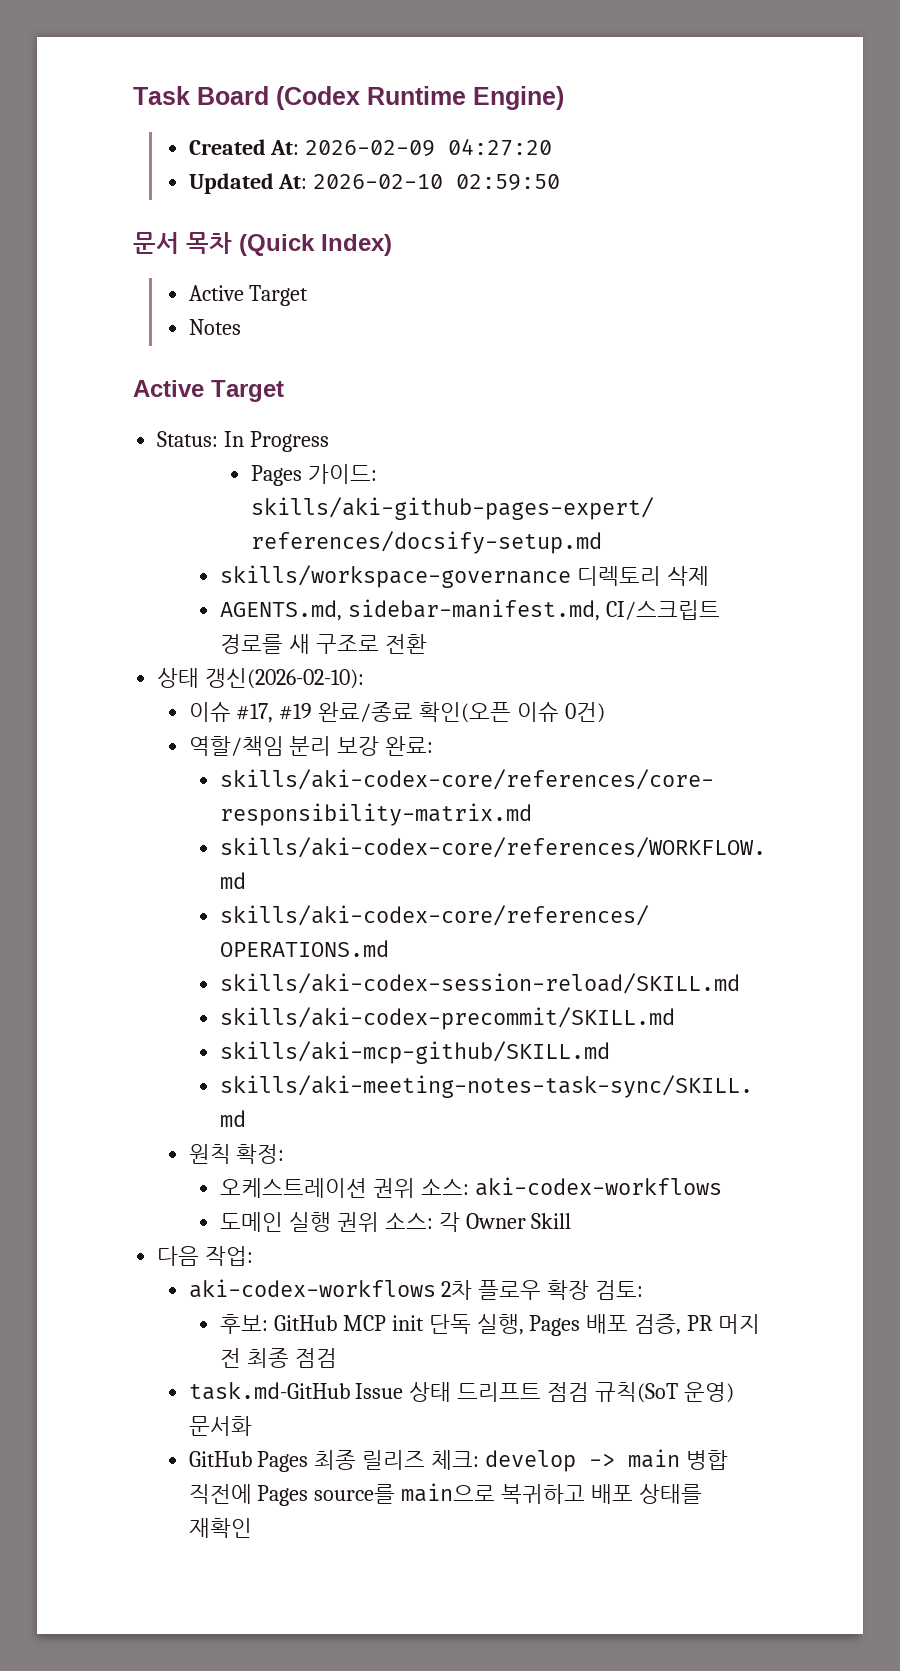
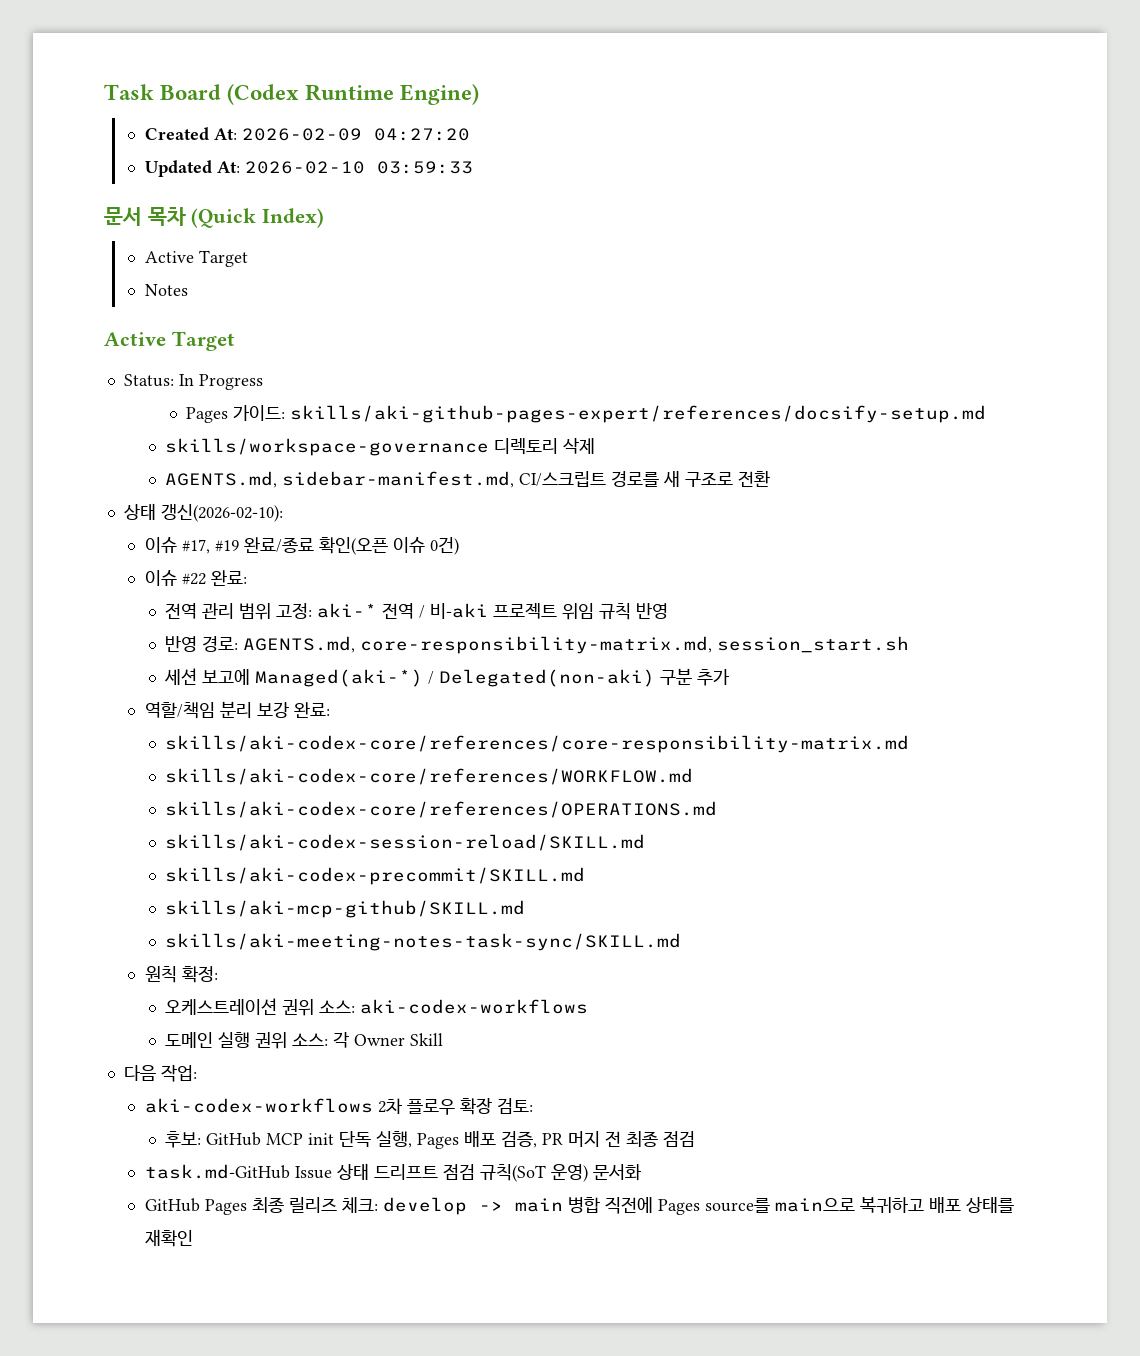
- Updated At: 2026-02-10 02:59:50
+ Updated At: 2026-02-10 03:59:33
+ 이슈 #22 완료:
+ 전역 관리 범위 고정: aki-* 전역 / 비-aki 프로젝트 위임 규칙 반영
+ 반영 경로: AGENTS.md, core-responsibility-matrix.md, session_start.sh
+ 세션 보고에 Managed(aki-*) / Delegated(non-aki) 구분 추가

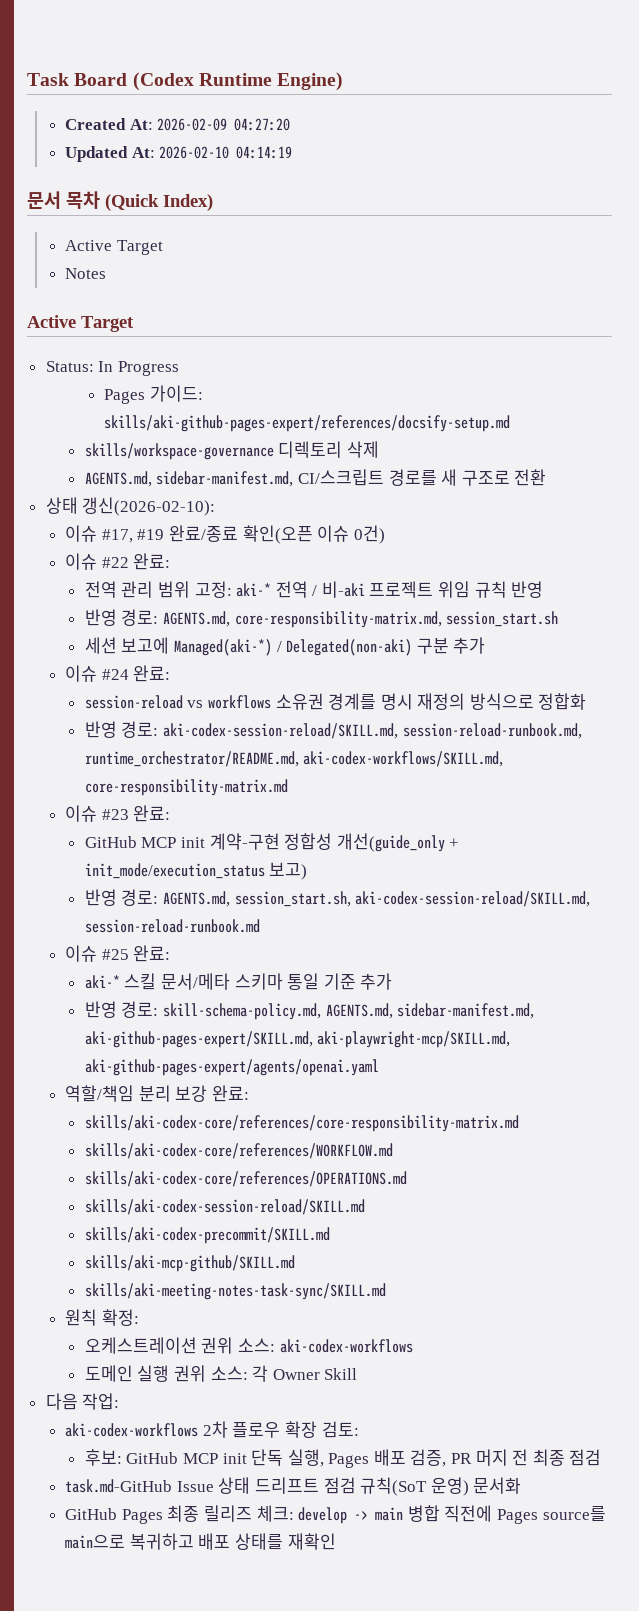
- Updated At: 2026-02-10 03:59:33
+ Updated At: 2026-02-10 04:14:19
+ 이슈 #24 완료:
+ session-reload vs workflows 소유권 경계를 명시 재정의 방식으로 정합화
+ 반영 경로: aki-codex-session-reload/SKILL.md, session-reload-runbook.md, runtime_orchestrator/README.md, aki-codex-workflows/SKILL.md, core-responsibility-matrix.md
+ 이슈 #23 완료:
+ GitHub MCP init 계약-구현 정합성 개선(guide_only + init_mode/execution_status 보고)
+ 반영 경로: AGENTS.md, session_start.sh, aki-codex-session-reload/SKILL.md, session-reload-runbook.md
+ 이슈 #25 완료:
+ aki-* 스킬 문서/메타 스키마 통일 기준 추가
+ 반영 경로: skill-schema-policy.md, AGENTS.md, sidebar-manifest.md, aki-github-pages-expert/SKILL.md, aki-playwright-mcp/SKILL.md, aki-github-pages-expert/agents/openai.yaml

